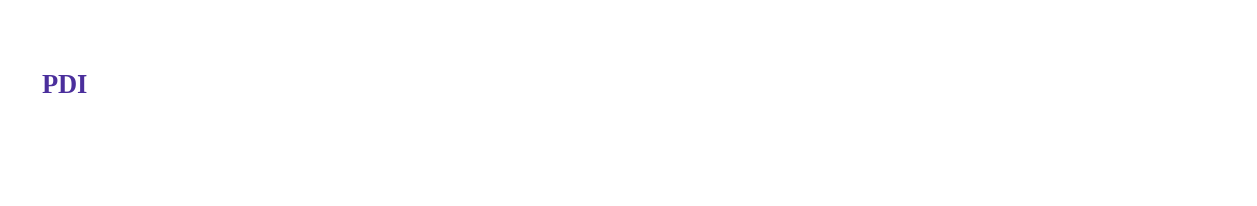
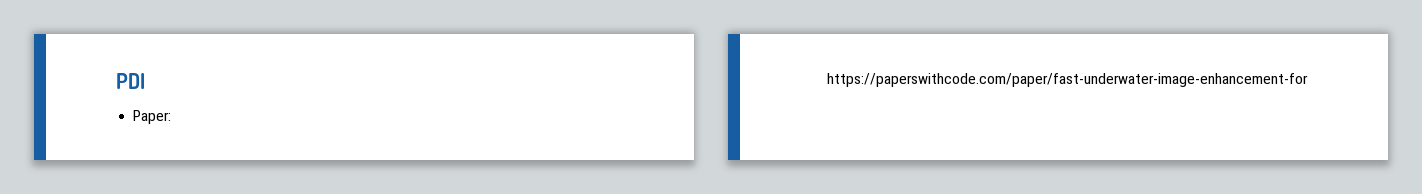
+ Paper: https://paperswithcode.com/paper/fast-underwater-image-enhancement-for

